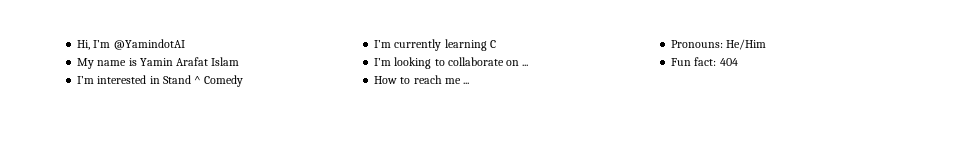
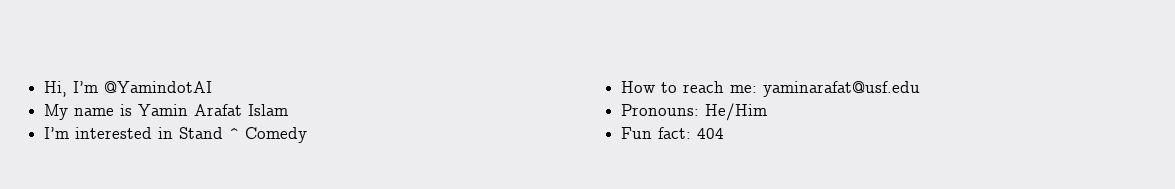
- I’m currently learning C
- I’m looking to collaborate on ...
- How to reach me ...
+ How to reach me: yaminarafat@usf.edu

